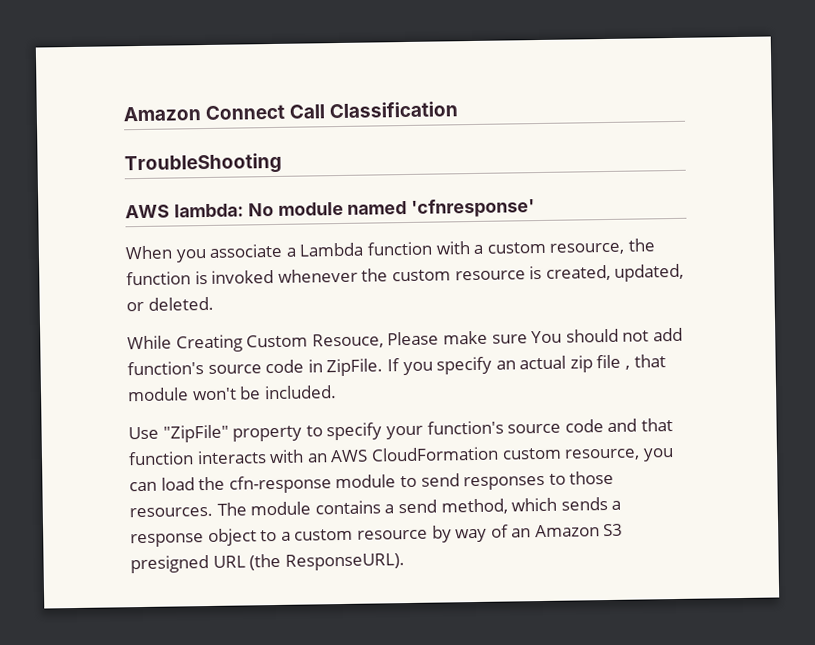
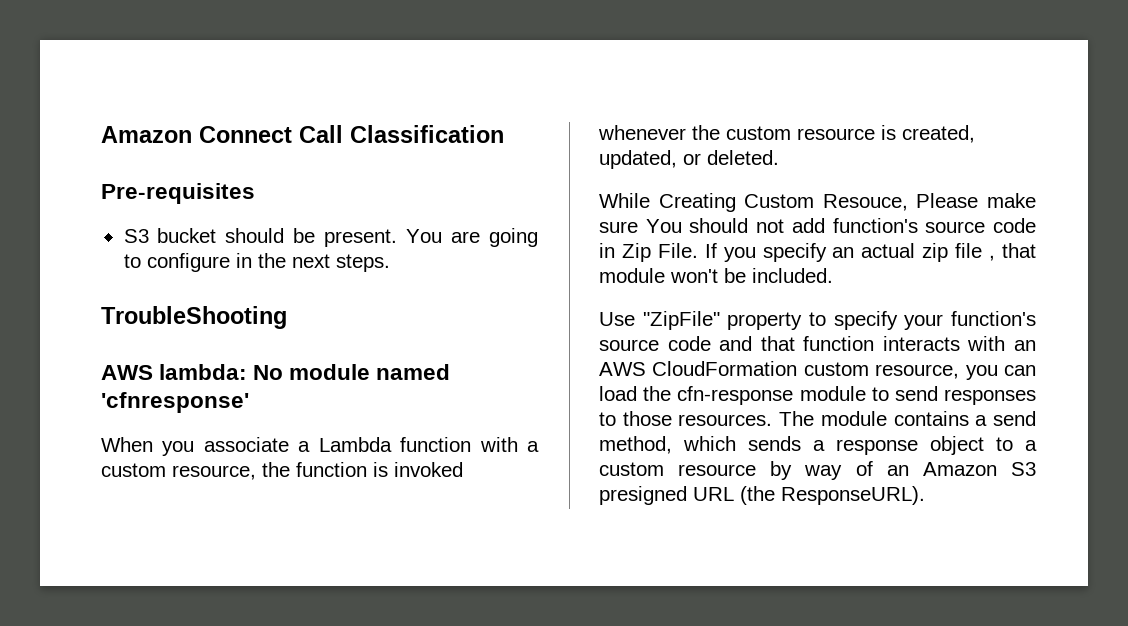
+ Pre-requisites
+ S3 bucket should be present. You are going to configure in the next steps.
- While Creating Custom Resouce, Please make sure You should not add function's source code in ZipFile.
+ While Creating Custom Resouce, Please make sure You should not add function's source code in Zip File.

